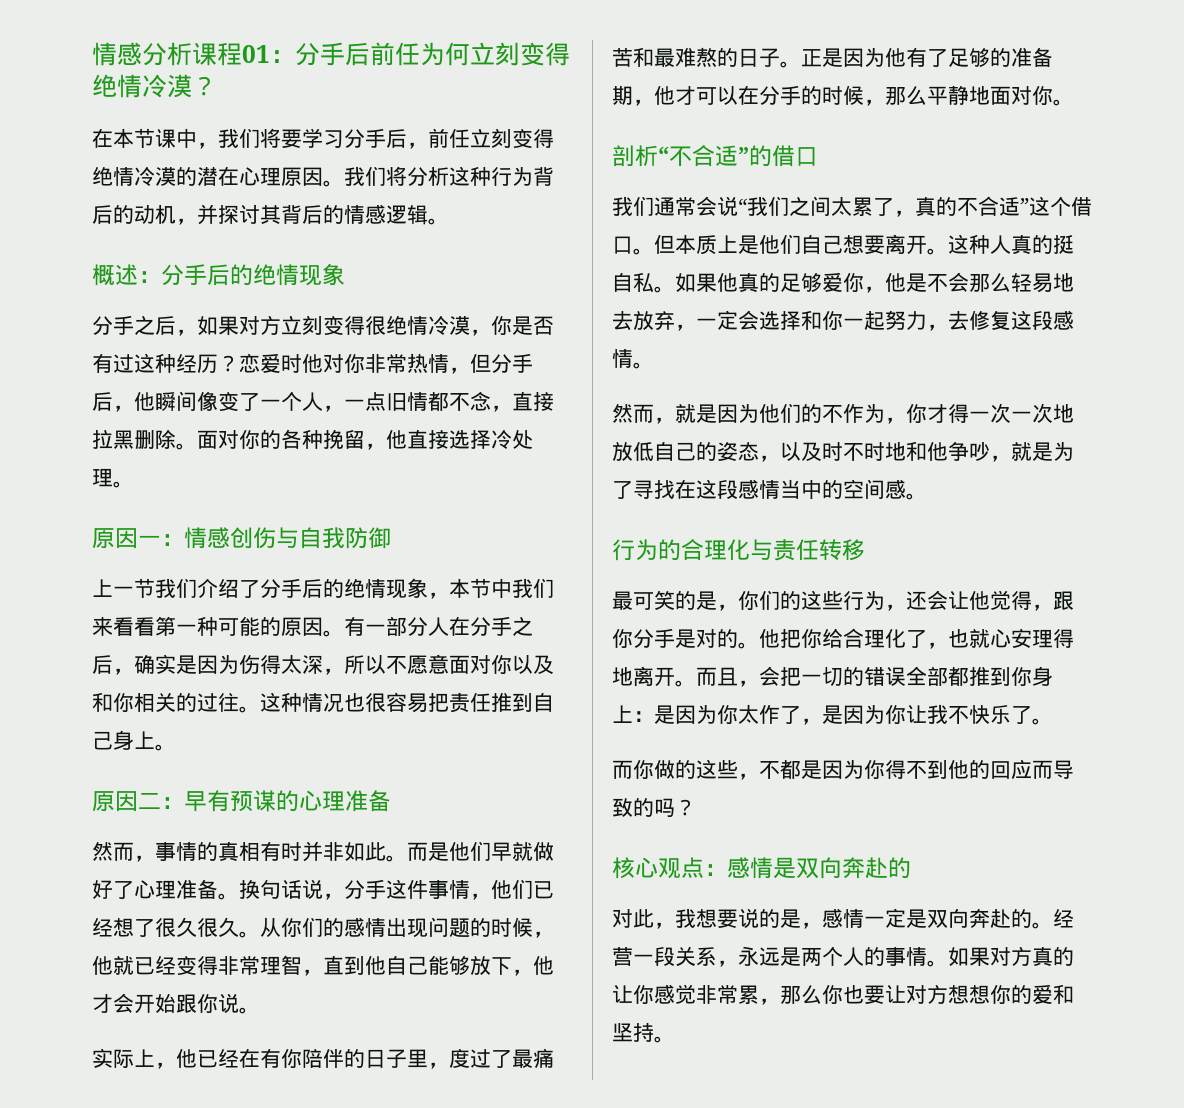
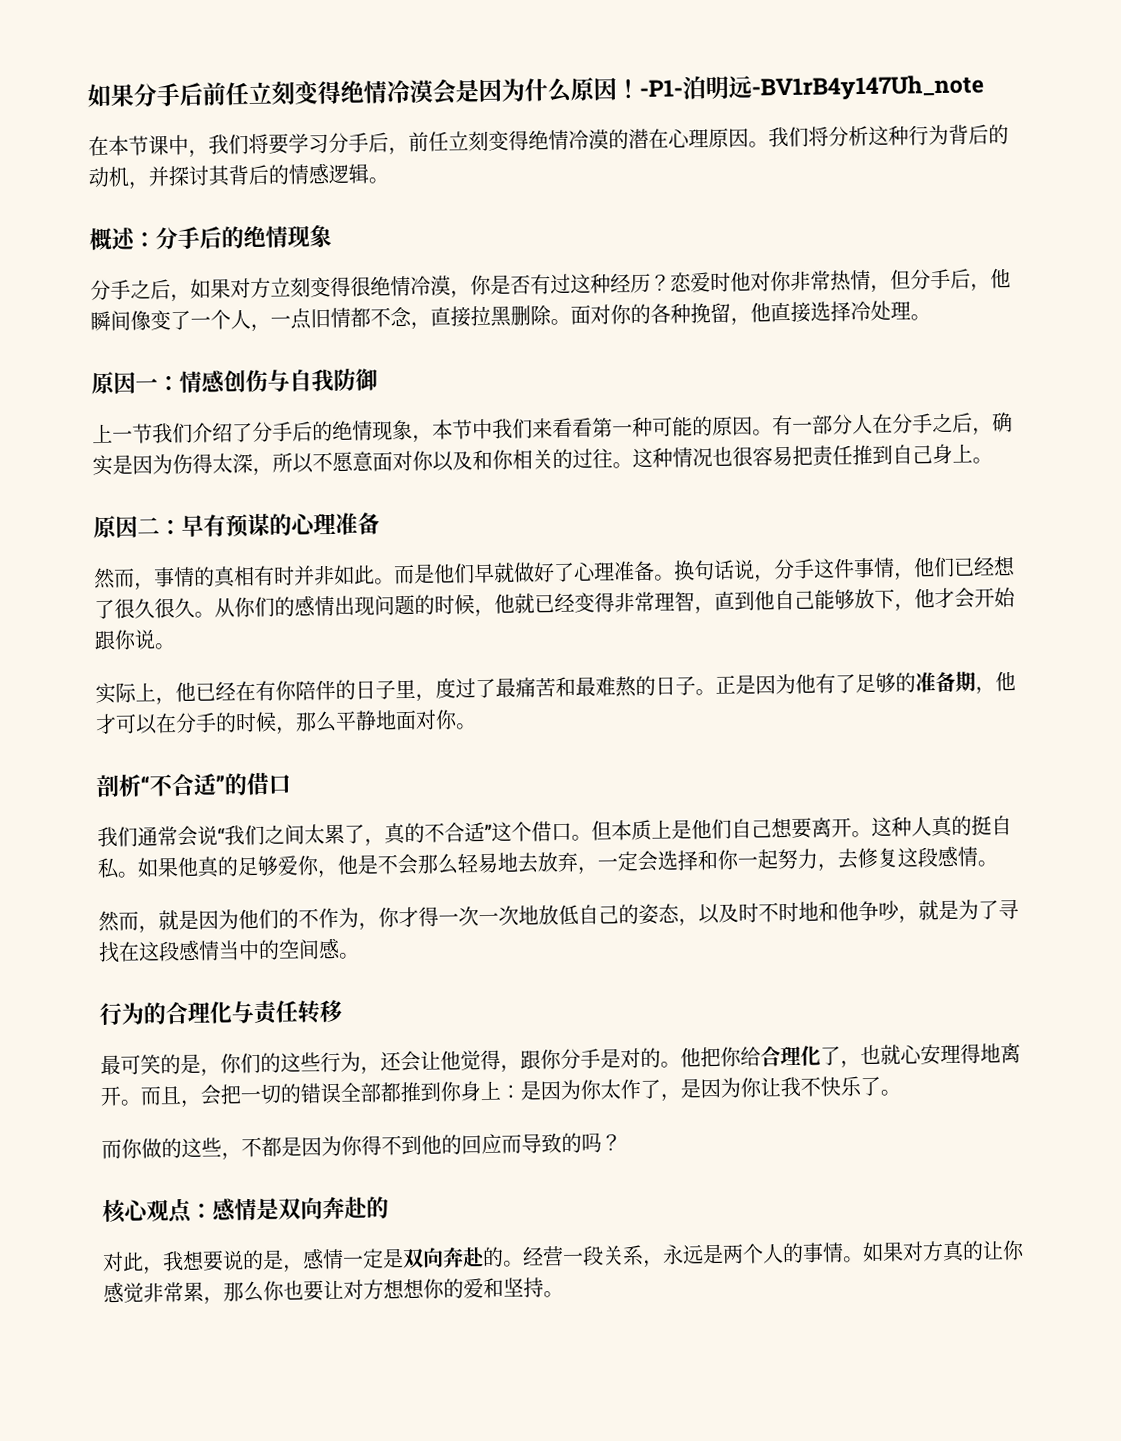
- 情感分析课程01：分手后前任为何立刻变得绝情冷漠？
+ 如果分手后前任立刻变得绝情冷漠会是因为什么原因！-P1-泊明远-BV1rB4y147Uh_note

